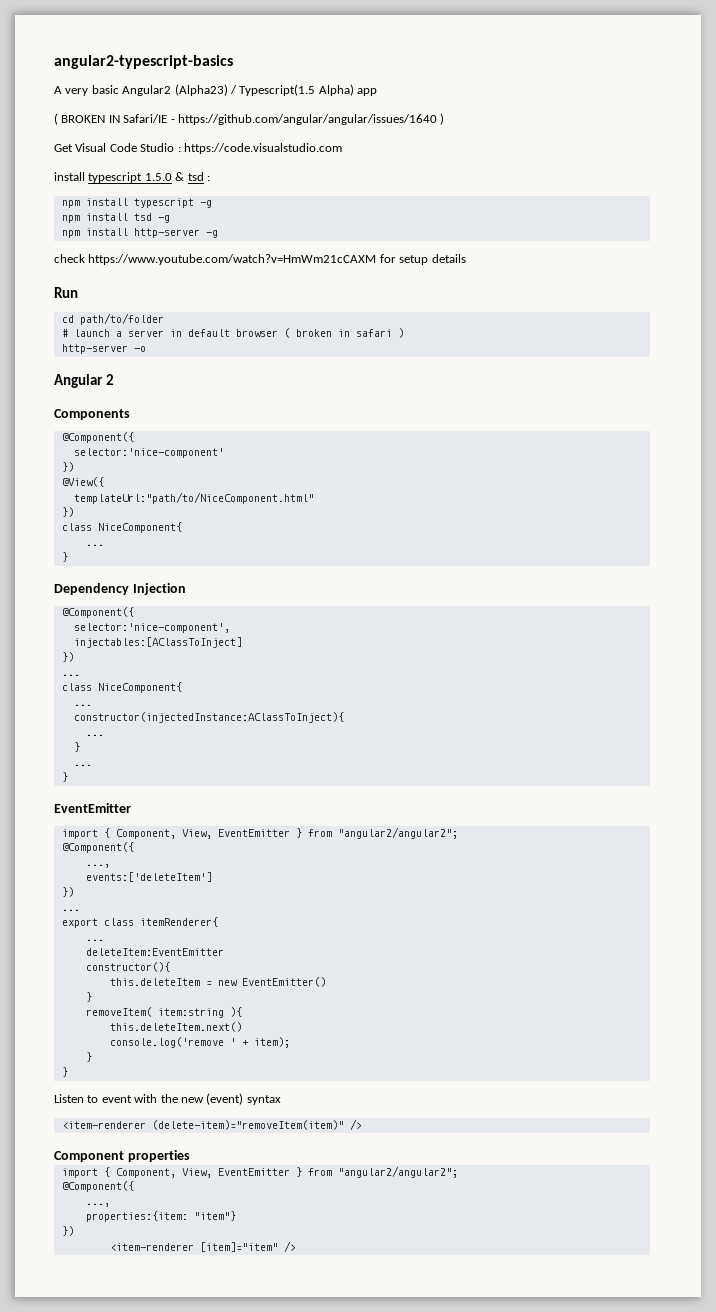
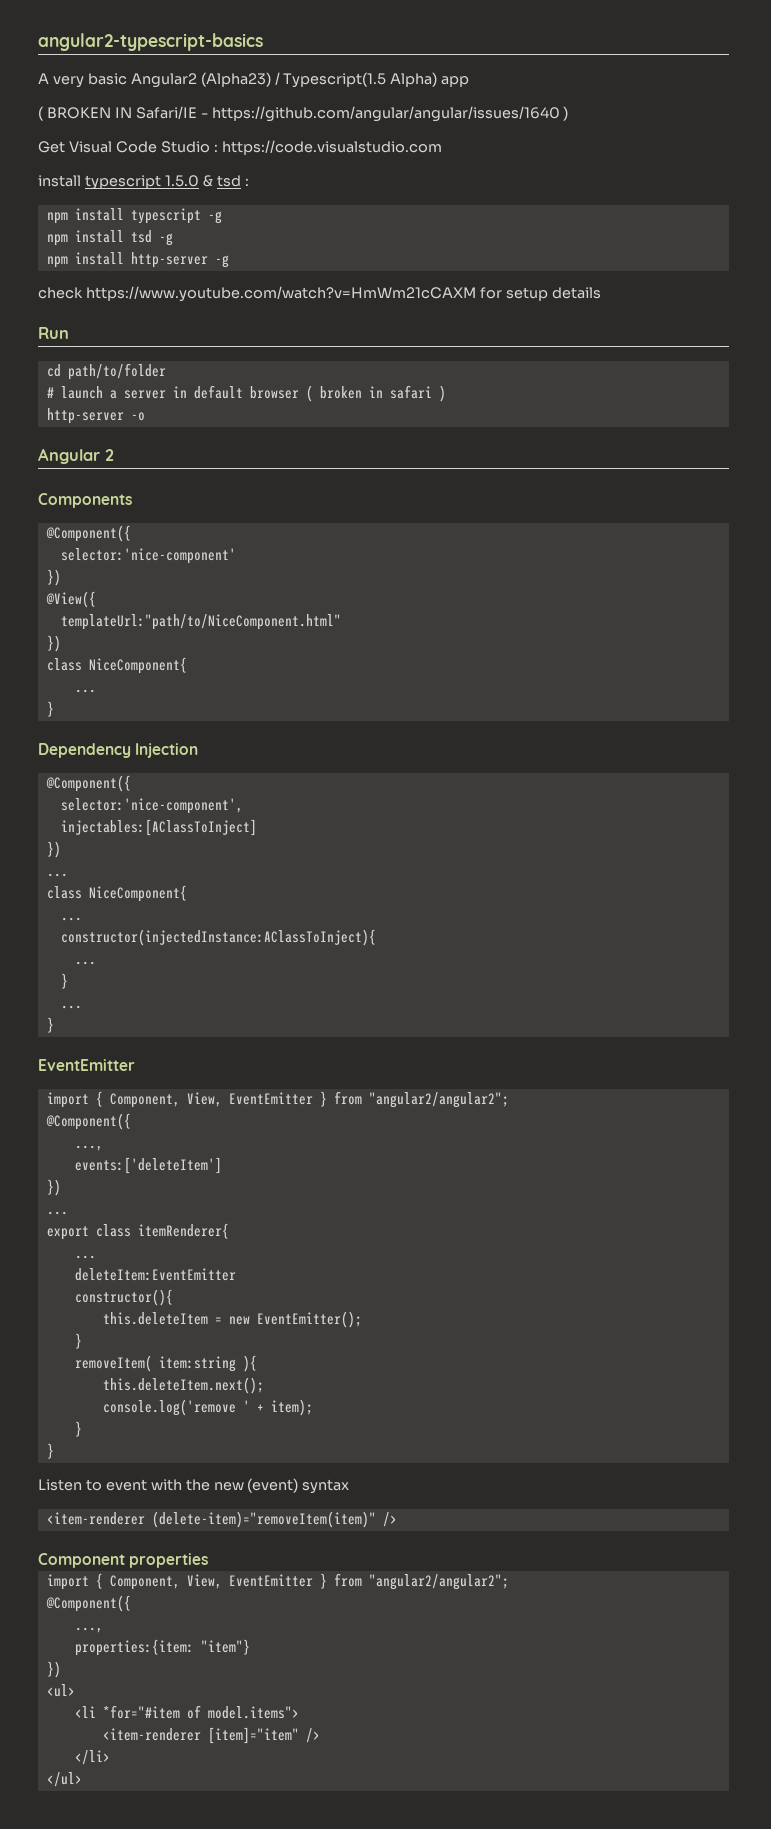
- this.deleteItem = new EventEmitter()
+ this.deleteItem = new EventEmitter();
- this.deleteItem.next()
+ this.deleteItem.next();
+ <ul>
+ <li *for="#item of model.items">
+ </li>
+ </ul>

